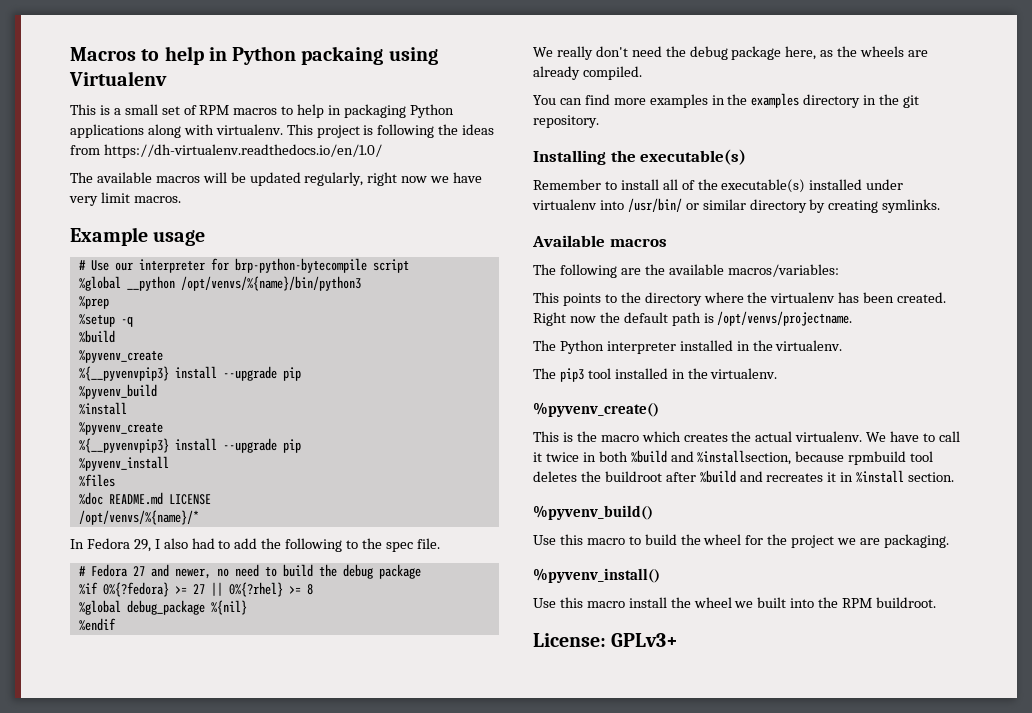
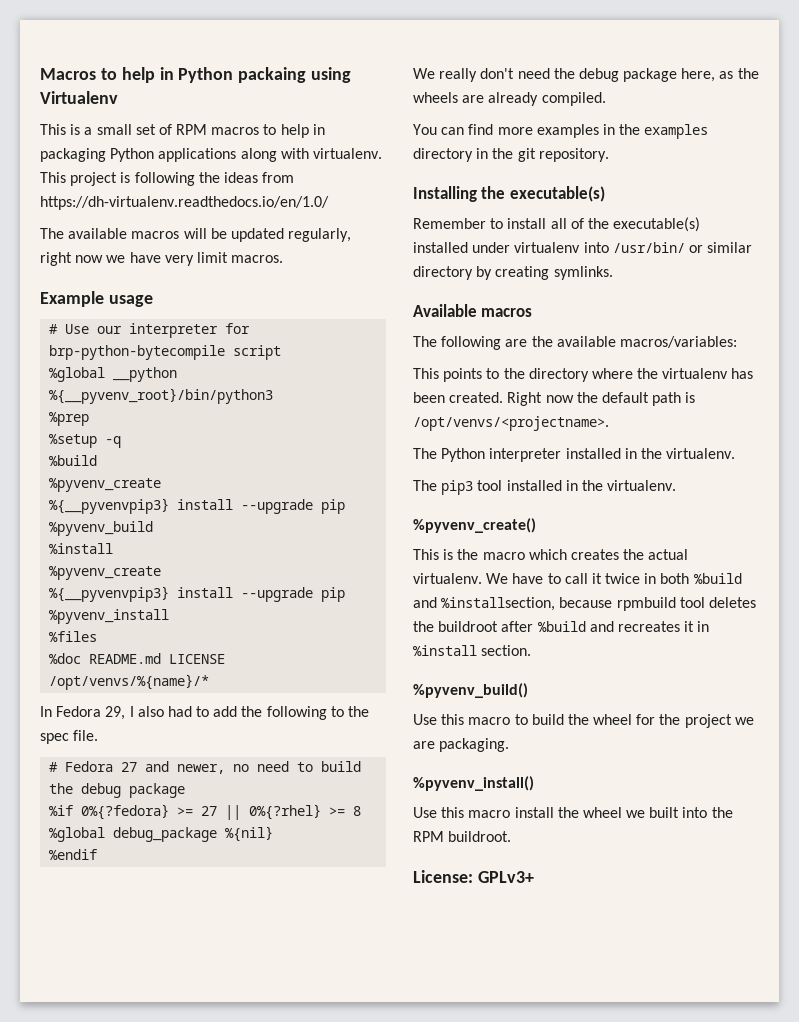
- %global __python /opt/venvs/%{name}/bin/python3
+ %global __python %{__pyvenv_root}/bin/python3
- Right now the default path is /opt/venvs/projectname.
+ Right now the default path is /opt/venvs/<projectname>.

